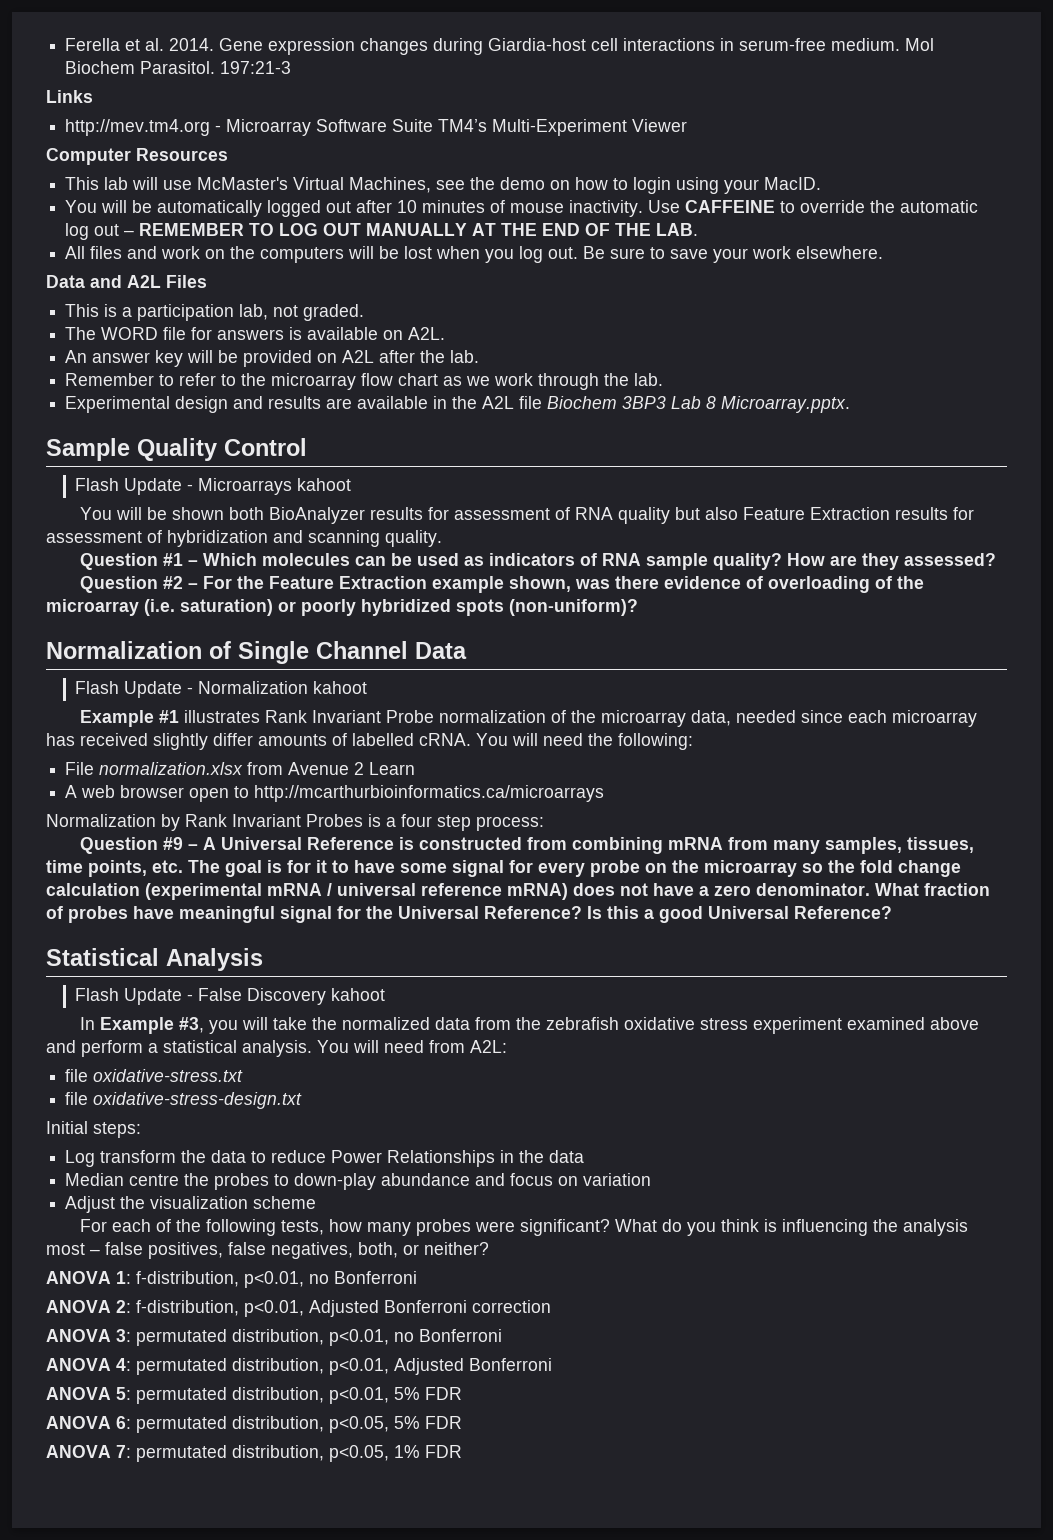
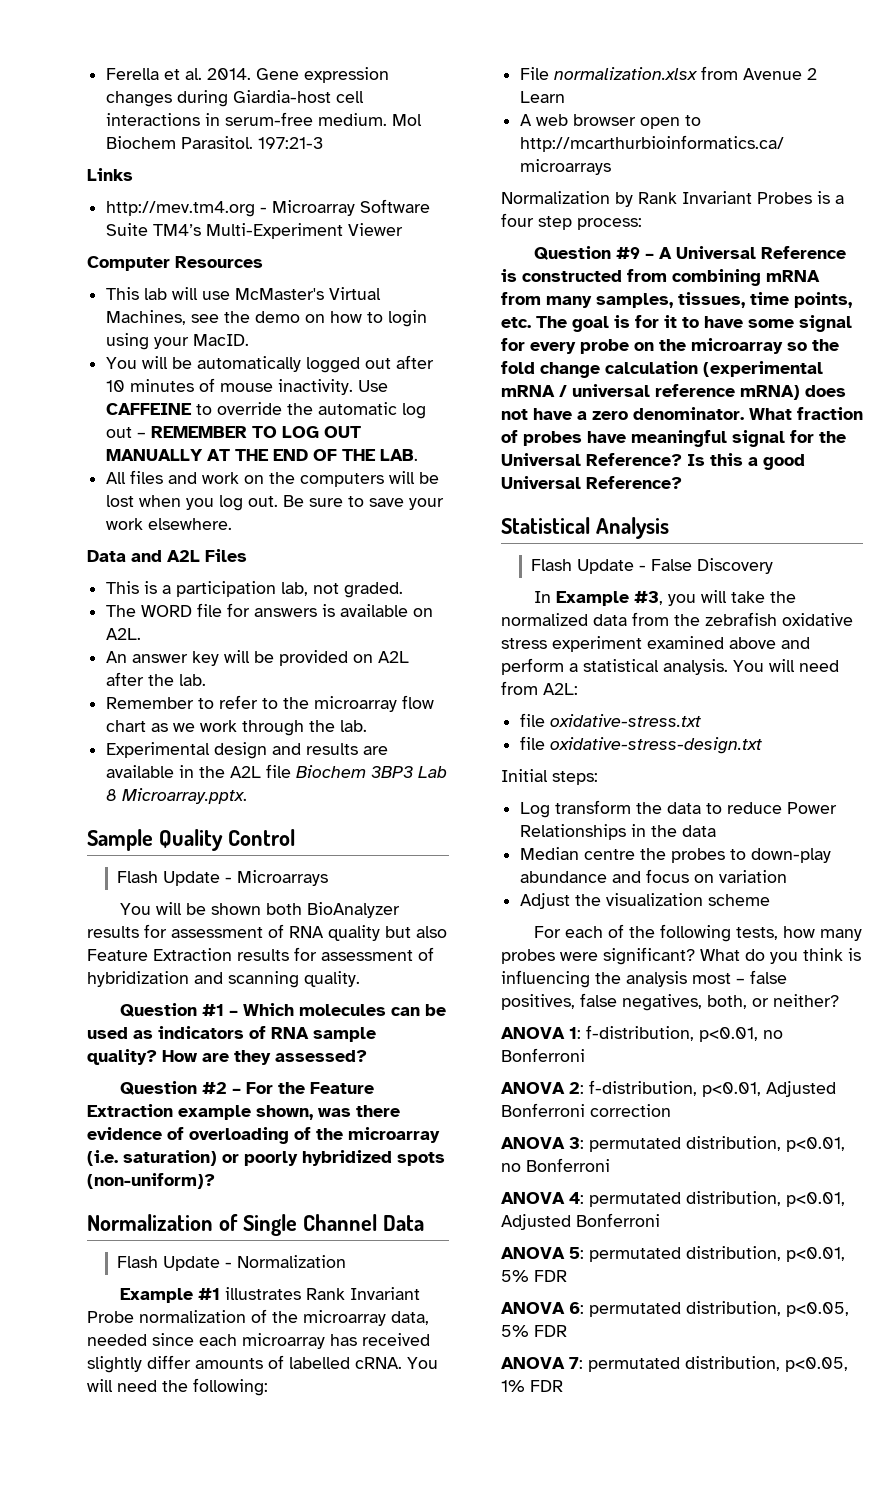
- Flash Update - Microarrays kahoot
+ Flash Update - Microarrays
- Flash Update - Normalization kahoot
+ Flash Update - Normalization
- Flash Update - False Discovery kahoot
+ Flash Update - False Discovery

